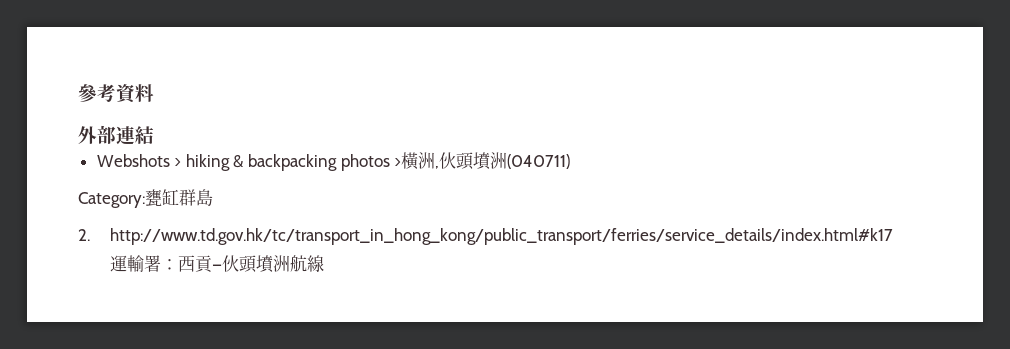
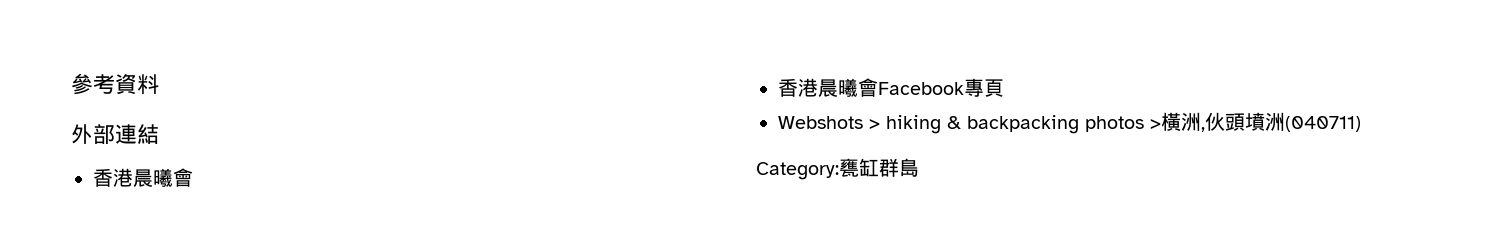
  外部連結
+ 香港晨曦會
+ 香港晨曦會Facebook專頁
- 2. http://www.td.gov.hk/tc/transport_in_hong_kong/public_transport/ferries/service_details/index.html#k17運輸署：西貢—伙頭墳洲航線

